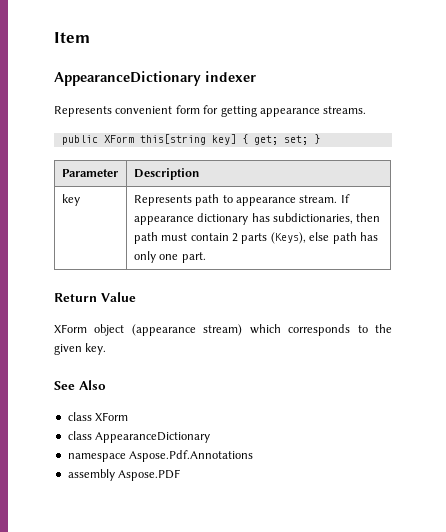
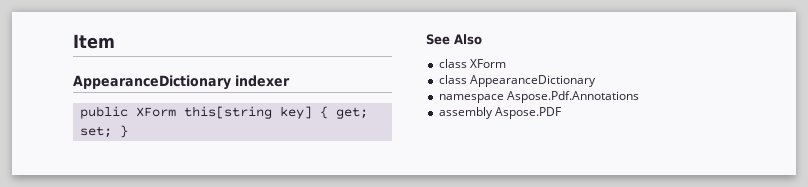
- Represents convenient form for getting appearance streams.
- Parameter | Description
- key | Represents path to appearance stream. If appearance dictionary has subdictionaries, then path must contain 2 parts (Keys), else path has only one part.
- Return Value
- XForm object (appearance stream) which corresponds to the given key.

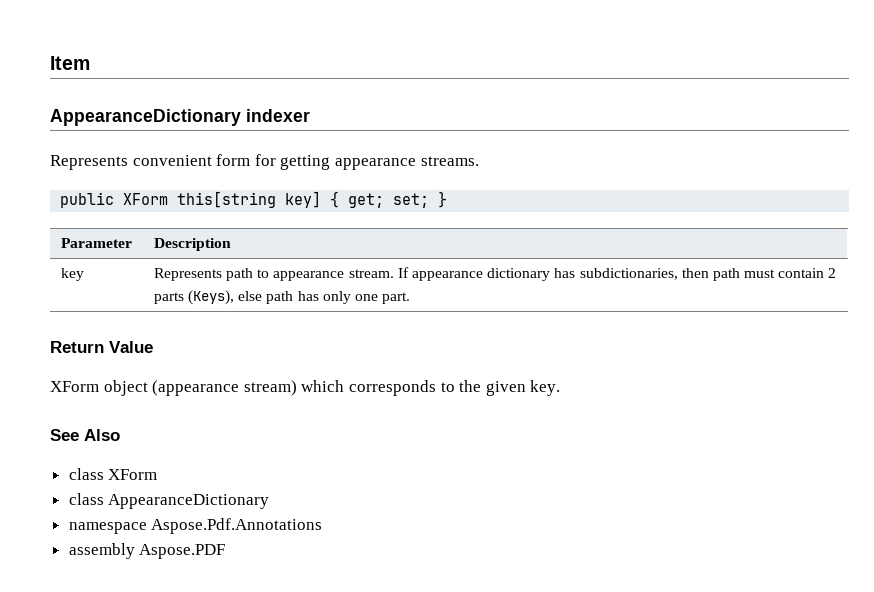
+ Represents convenient form for getting appearance streams.
+ Parameter | Description
+ key | Represents path to appearance stream. If appearance dictionary has subdictionaries, then path must contain 2 parts (Keys), else path has only one part.
+ Return Value
+ XForm object (appearance stream) which corresponds to the given key.

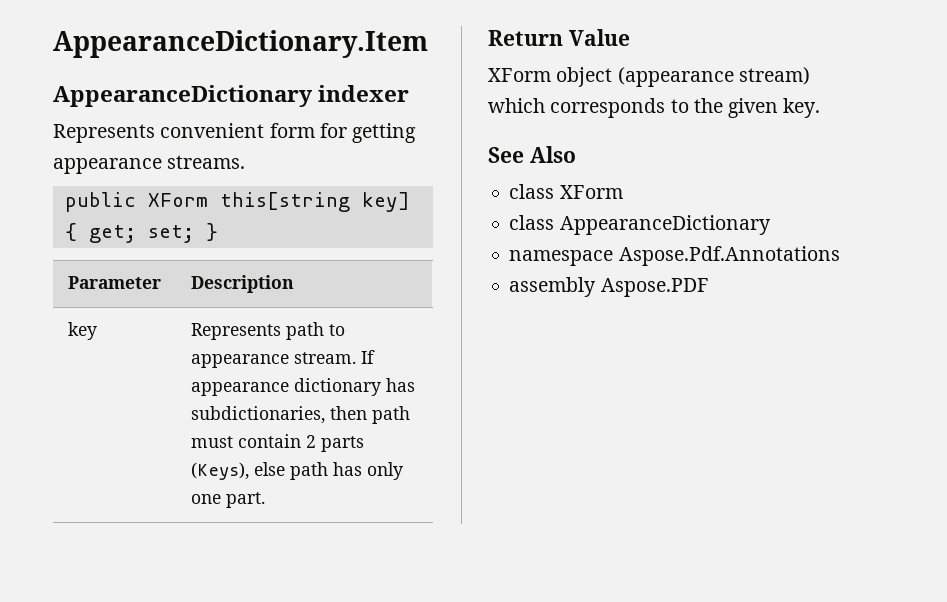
- Item
+ AppearanceDictionary.Item

